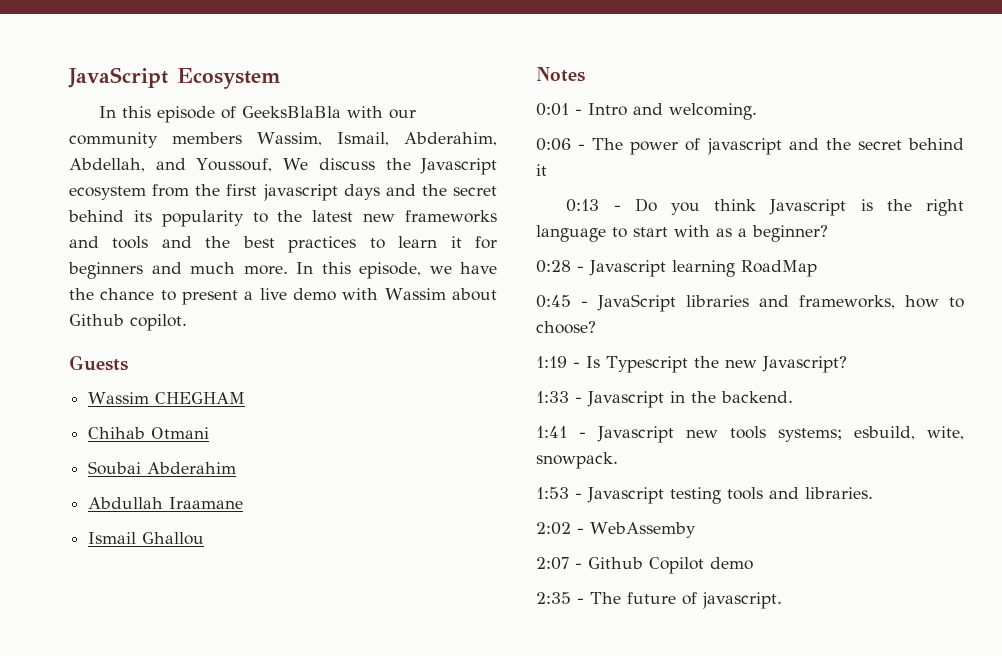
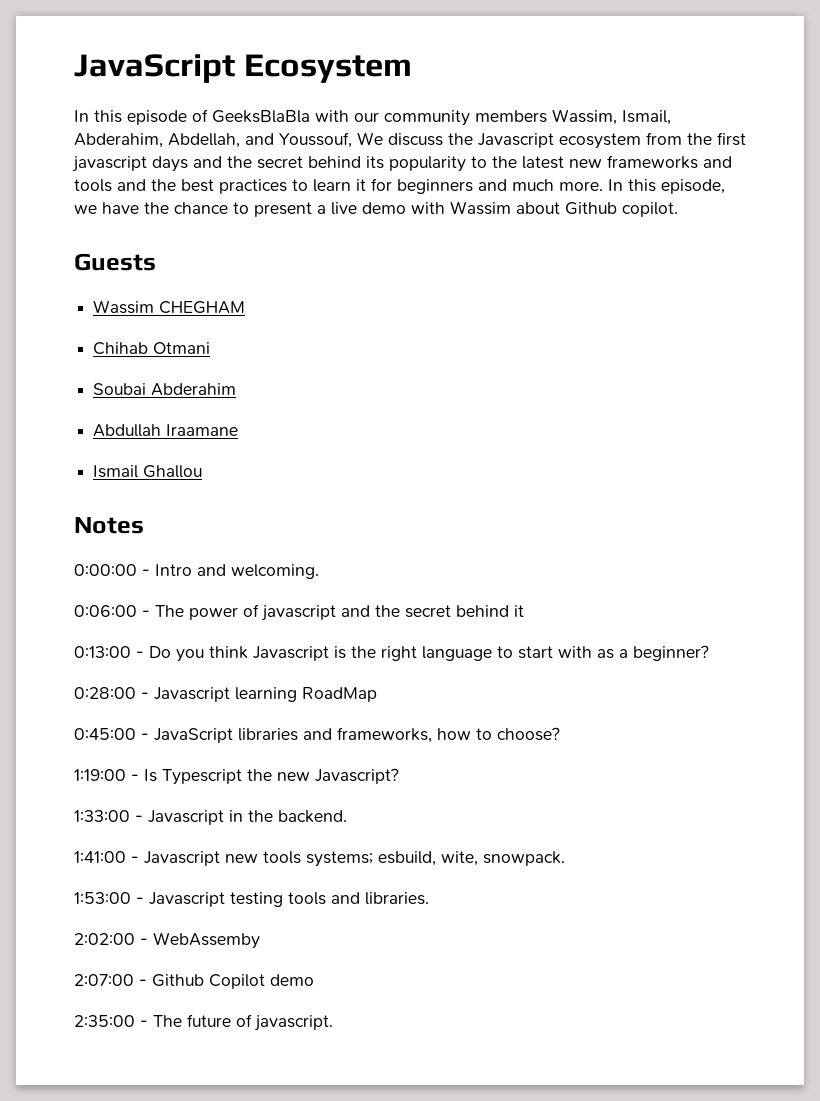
- 0:01 - Intro and welcoming.
+ 0:00:00 - Intro and welcoming.
- 0:06 - The power of javascript and the secret behind it
+ 0:06:00 - The power of javascript and the secret behind it
- 0:13 - Do you think Javascript is the right language to start with as a beginner?
+ 0:13:00 - Do you think Javascript is the right language to start with as a beginner?
- 0:28 - Javascript learning RoadMap
+ 0:28:00 - Javascript learning RoadMap
- 0:45 - JavaScript libraries and frameworks, how to choose?
+ 0:45:00 - JavaScript libraries and frameworks, how to choose?
- 1:19 - Is Typescript the new Javascript?
+ 1:19:00 - Is Typescript the new Javascript?
- 1:33 - Javascript in the backend.
+ 1:33:00 - Javascript in the backend.
- 1:41 - Javascript new tools systems; esbuild, wite, snowpack.
+ 1:41:00 - Javascript new tools systems; esbuild, wite, snowpack.
- 1:53 - Javascript testing tools and libraries.
+ 1:53:00 - Javascript testing tools and libraries.
- 2:02 - WebAssemby
+ 2:02:00 - WebAssemby
- 2:07 - Github Copilot demo
+ 2:07:00 - Github Copilot demo
- 2:35 - The future of javascript.
+ 2:35:00 - The future of javascript.

